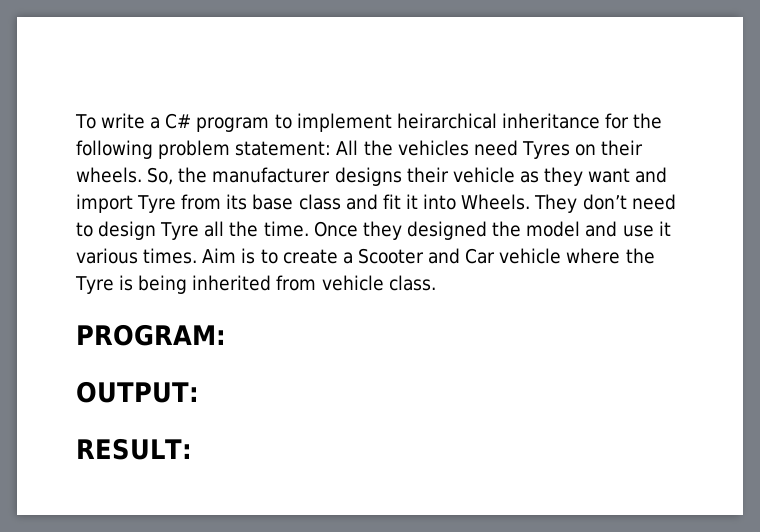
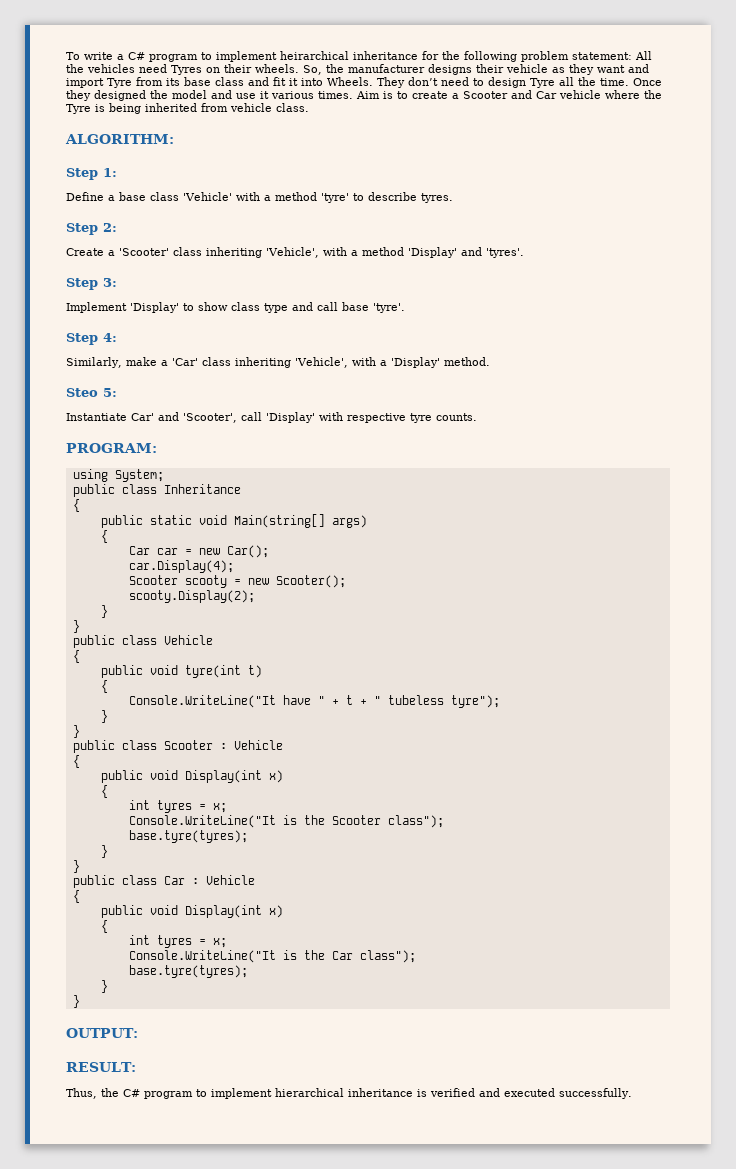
+ ALGORITHM:
+ Step 1:
+ Define a base class 'Vehicle' with a method 'tyre' to describe tyres.
+ Step 2:
+ Create a 'Scooter' class inheriting 'Vehicle', with a method 'Display' and 'tyres'.
+ Step 3:
+ Implement 'Display' to show class type and call base 'tyre'.
+ Step 4:
+ Similarly, make a 'Car' class inheriting 'Vehicle', with a 'Display' method.
+ Steo 5:
+ Instantiate Car' and 'Scooter', call 'Display' with respective tyre counts.
  PROGRAM:
+ using System;
+ public class Inheritance
+ {
+ public static void Main(string[] args)
+ {
+ Car car = new Car();
+ car.Display(4);
+ Scooter scooty = new Scooter();
+ scooty.Display(2);
+ }
+ }
+ public class Vehicle
+ {
+ public void tyre(int t)
+ {
+ Console.WriteLine("It have " + t + " tubeless tyre");
+ }
+ }
+ public class Scooter : Vehicle
+ {
+ public void Display(int x)
+ {
+ int tyres = x;
+ Console.WriteLine("It is the Scooter class");
+ base.tyre(tyres);
+ }
+ }
+ public class Car : Vehicle
+ {
+ public void Display(int x)
+ {
+ int tyres = x;
+ Console.WriteLine("It is the Car class");
+ base.tyre(tyres);
+ }
+ }
  OUTPUT:
  RESULT:
+ Thus, the C# program to implement hierarchical inheritance is verified and executed successfully.

